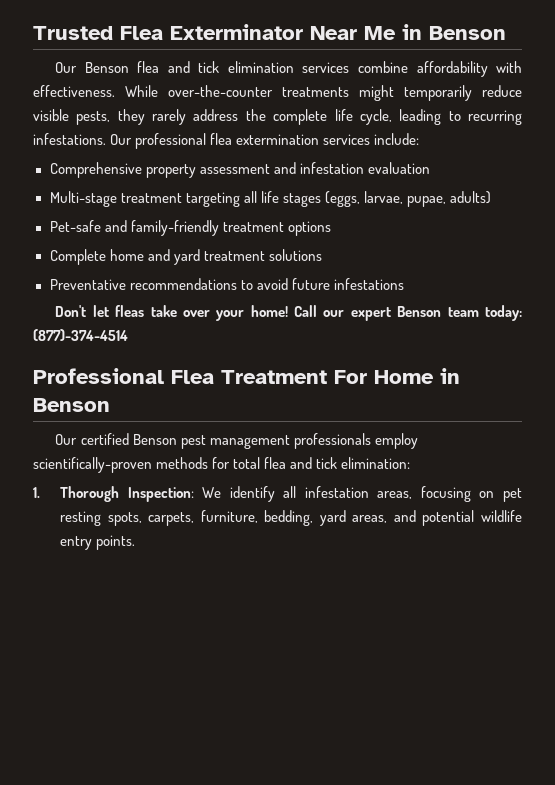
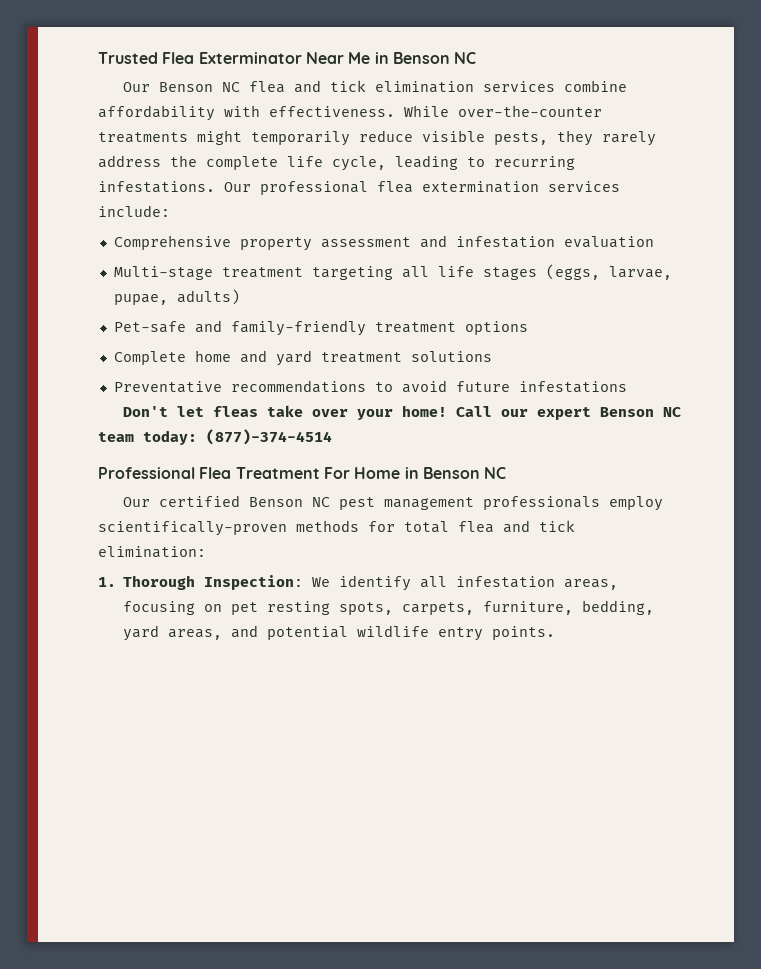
- Trusted Flea Exterminator Near Me in Benson
+ Trusted Flea Exterminator Near Me in Benson NC
- Our Benson flea and tick elimination services combine affordability with effectiveness.
+ Our Benson NC flea and tick elimination services combine affordability with effectiveness.
- Call our expert Benson team today: (877)-374-4514
+ Call our expert Benson NC team today: (877)-374-4514
- Professional Flea Treatment For Home in Benson
+ Professional Flea Treatment For Home in Benson NC
- Our certified Benson pest management professionals employ scientifically-proven methods for total flea and tick elimination:
+ Our certified Benson NC pest management professionals employ scientifically-proven methods for total flea and tick elimination:

